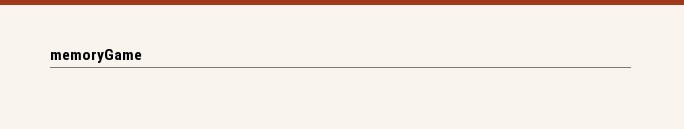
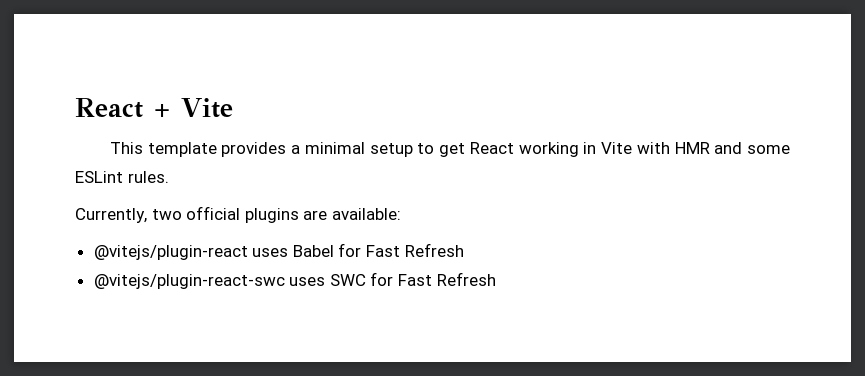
- memoryGame
+ React + Vite
+ This template provides a minimal setup to get React working in Vite with HMR and some ESLint rules.
+ Currently, two official plugins are available:
+ @vitejs/plugin-react uses Babel for Fast Refresh
+ @vitejs/plugin-react-swc uses SWC for Fast Refresh

